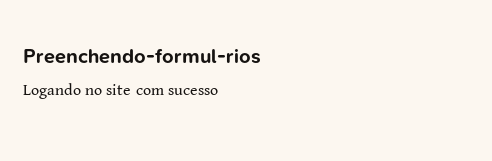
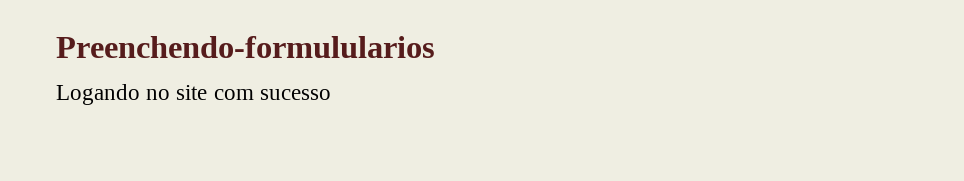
- Preenchendo-formul-rios
+ Preenchendo-formulularios

